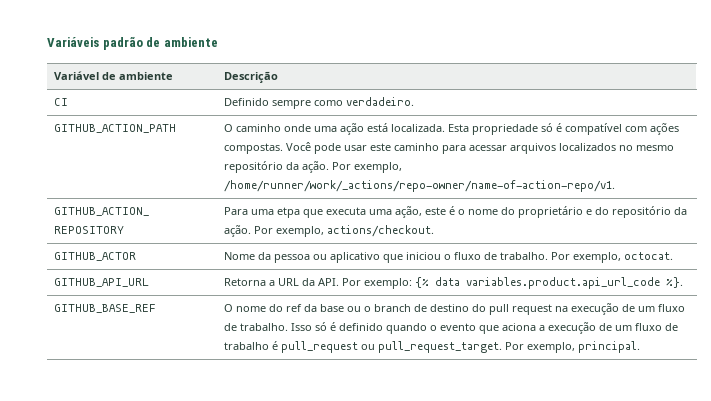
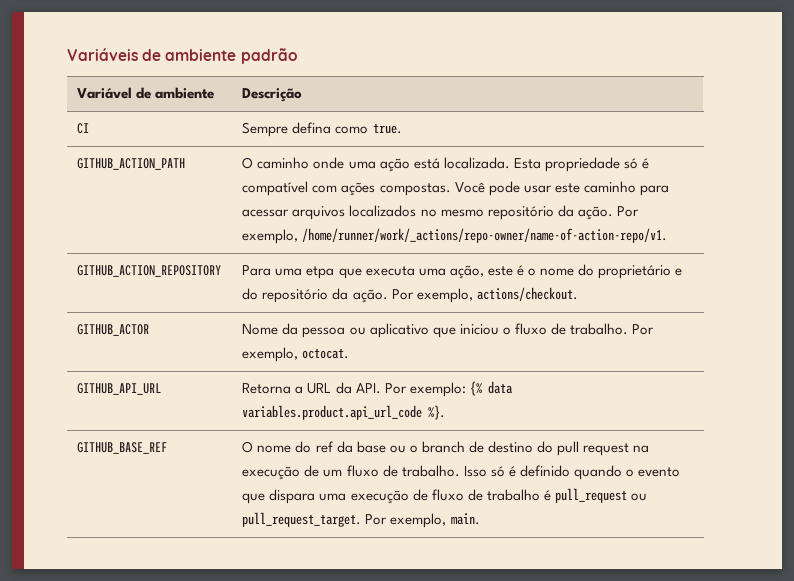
- Variáveis padrão de ambiente
+ Variáveis de ambiente padrão
- CI | Definido sempre como verdadeiro.
+ CI | Sempre defina como true.
- Isso só é definido quando o evento que aciona a execução de um fluxo de trabalho é pull_request ou pull_request_target.
+ Isso só é definido quando o evento que dispara uma execução de fluxo de trabalho é pull_request ou pull_request_target.
- Por exemplo, principal.
+ Por exemplo, main.

